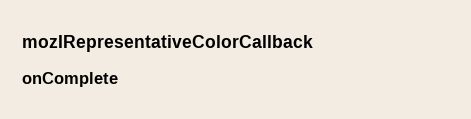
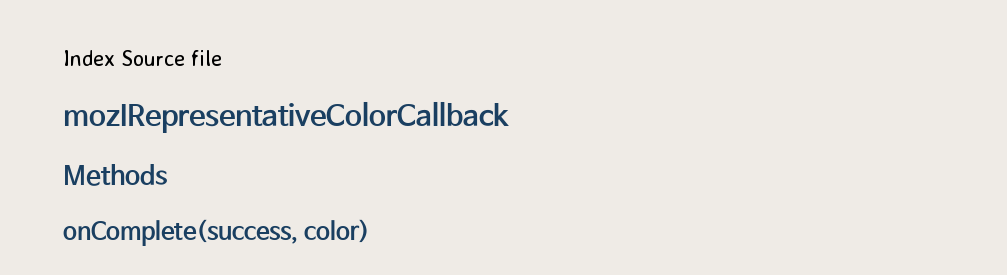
+ Index Source file
  mozIRepresentativeColorCallback
- onComplete
+ Methods
+ onComplete(success, color)

